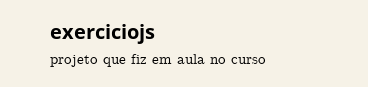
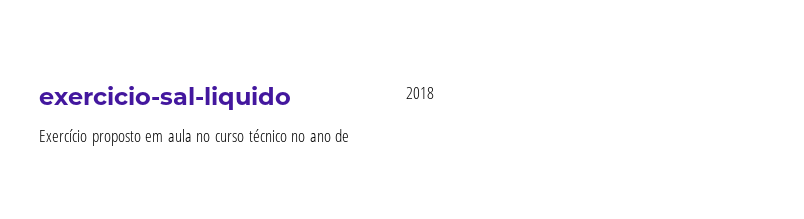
- exerciciojs
- projeto que fiz em aula no curso
+ exercicio-sal-liquido
+ Exercício proposto em aula no curso técnico no ano de 2018

